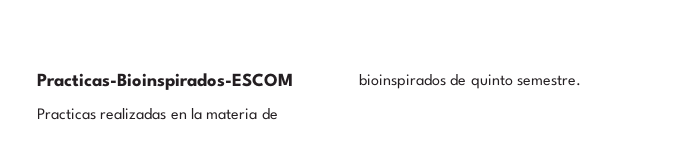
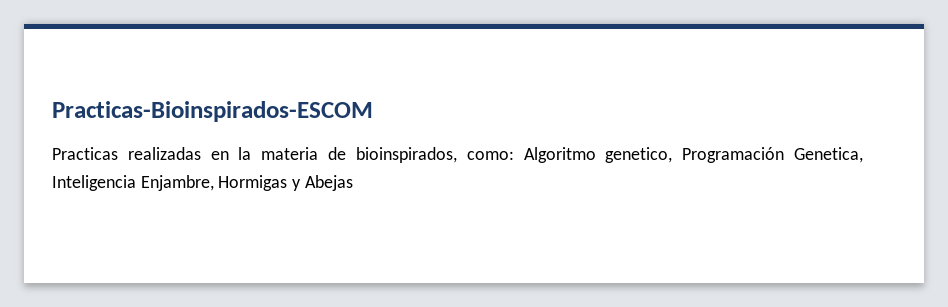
- Practicas realizadas en la materia de bioinspirados de quinto semestre.
+ Practicas realizadas en la materia de bioinspirados, como: Algoritmo genetico, Programación Genetica, Inteligencia Enjambre, Hormigas y Abejas

